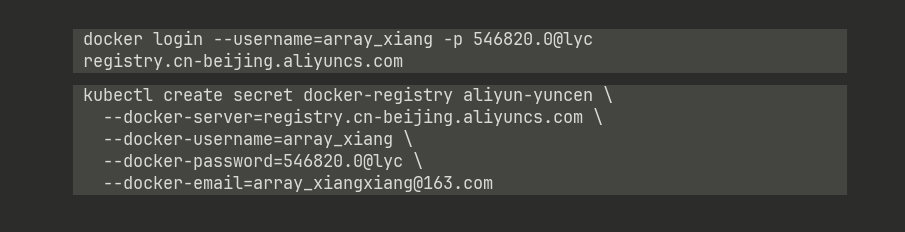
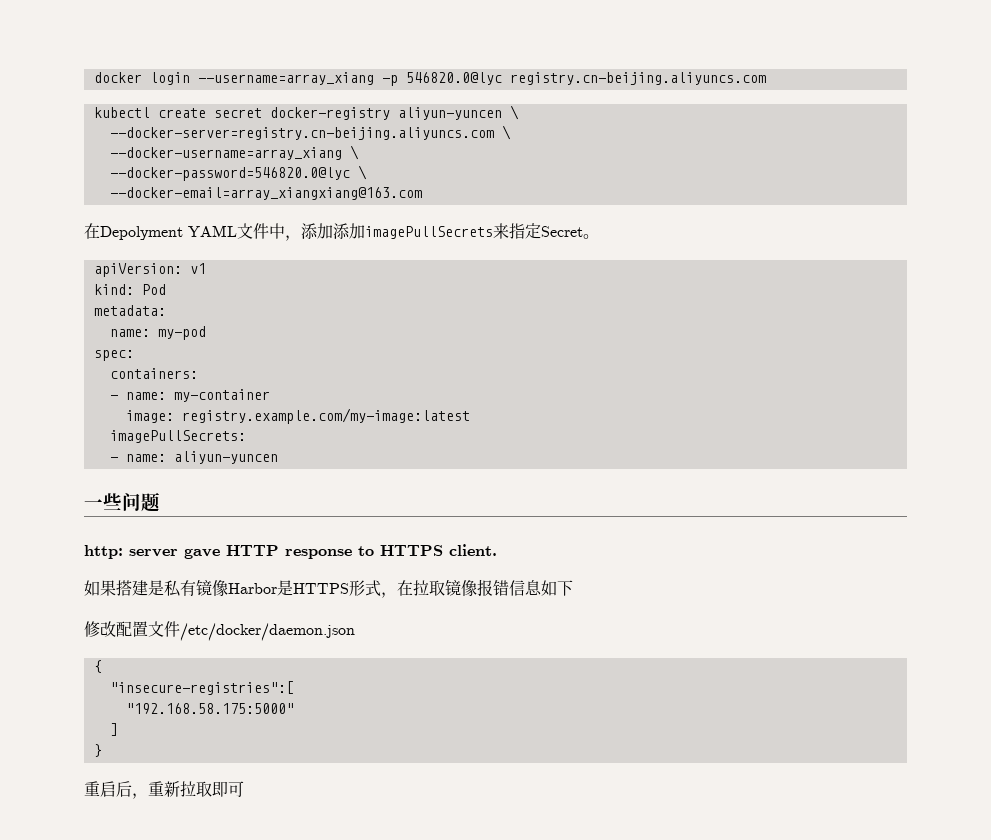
+ 在Depolyment YAML文件中，添加添加imagePullSecrets来指定Secret。
+ apiVersion: v1
+ kind: Pod
+ metadata:
+ name: my-pod
+ spec:
+ containers:
+ - name: my-container
+ image: registry.example.com/my-image:latest
+ imagePullSecrets:
+ - name: aliyun-yuncen
+ 一些问题
+ http: server gave HTTP response to HTTPS client.
+ 如果搭建是私有镜像Harbor是HTTPS形式，在拉取镜像报错信息如下
+ 修改配置文件/etc/docker/daemon.json
+ {
+ "insecure-registries":[
+ "192.168.58.175:5000"
+ ]
+ }
+ 重启后，重新拉取即可

